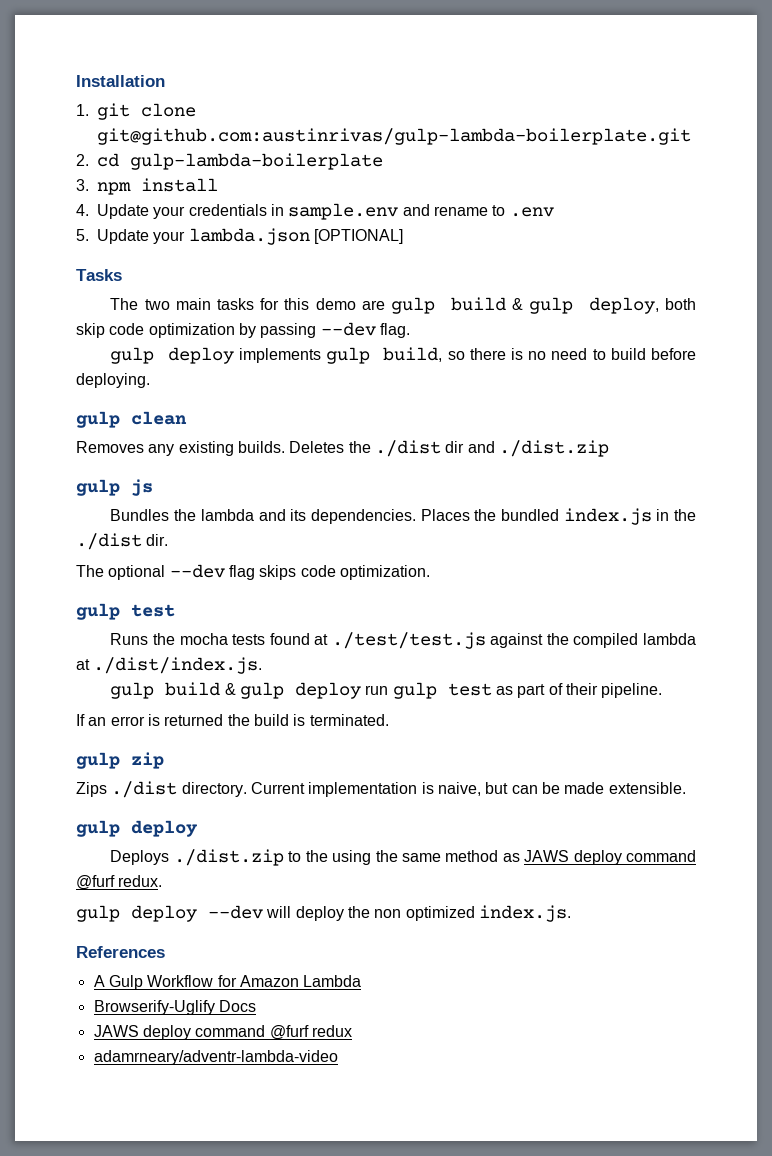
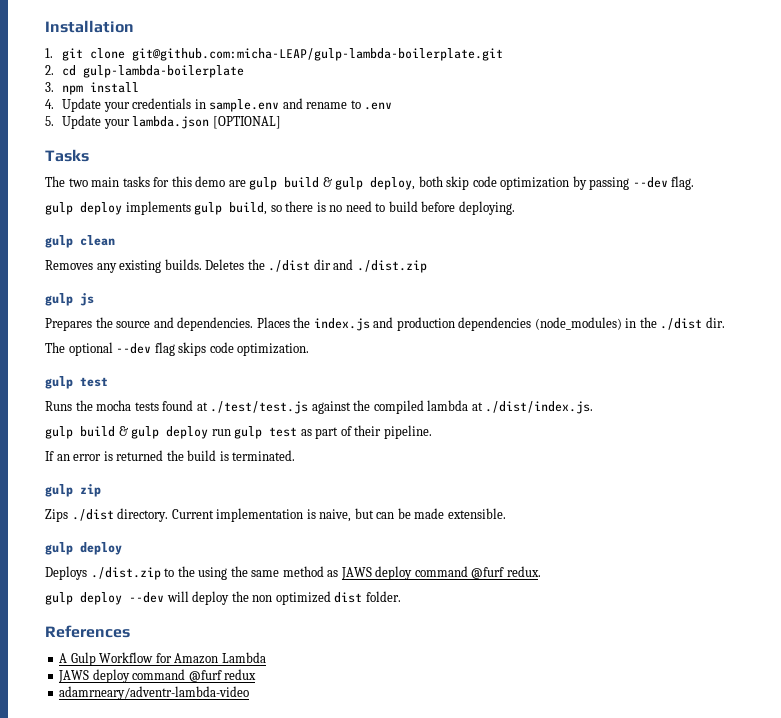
- 1. git clone git@github.com:austinrivas/gulp-lambda-boilerplate.git
+ 1. git clone git@github.com:micha-LEAP/gulp-lambda-boilerplate.git
- Bundles the lambda and its dependencies. Places the bundled index.js in the ./dist dir.
+ Prepares the source and dependencies. Places the index.js and production dependencies (node_modules) in the ./dist dir.
- gulp deploy --dev will deploy the non optimized index.js.
+ gulp deploy --dev will deploy the non optimized dist folder.
- Browserify-Uglify Docs

